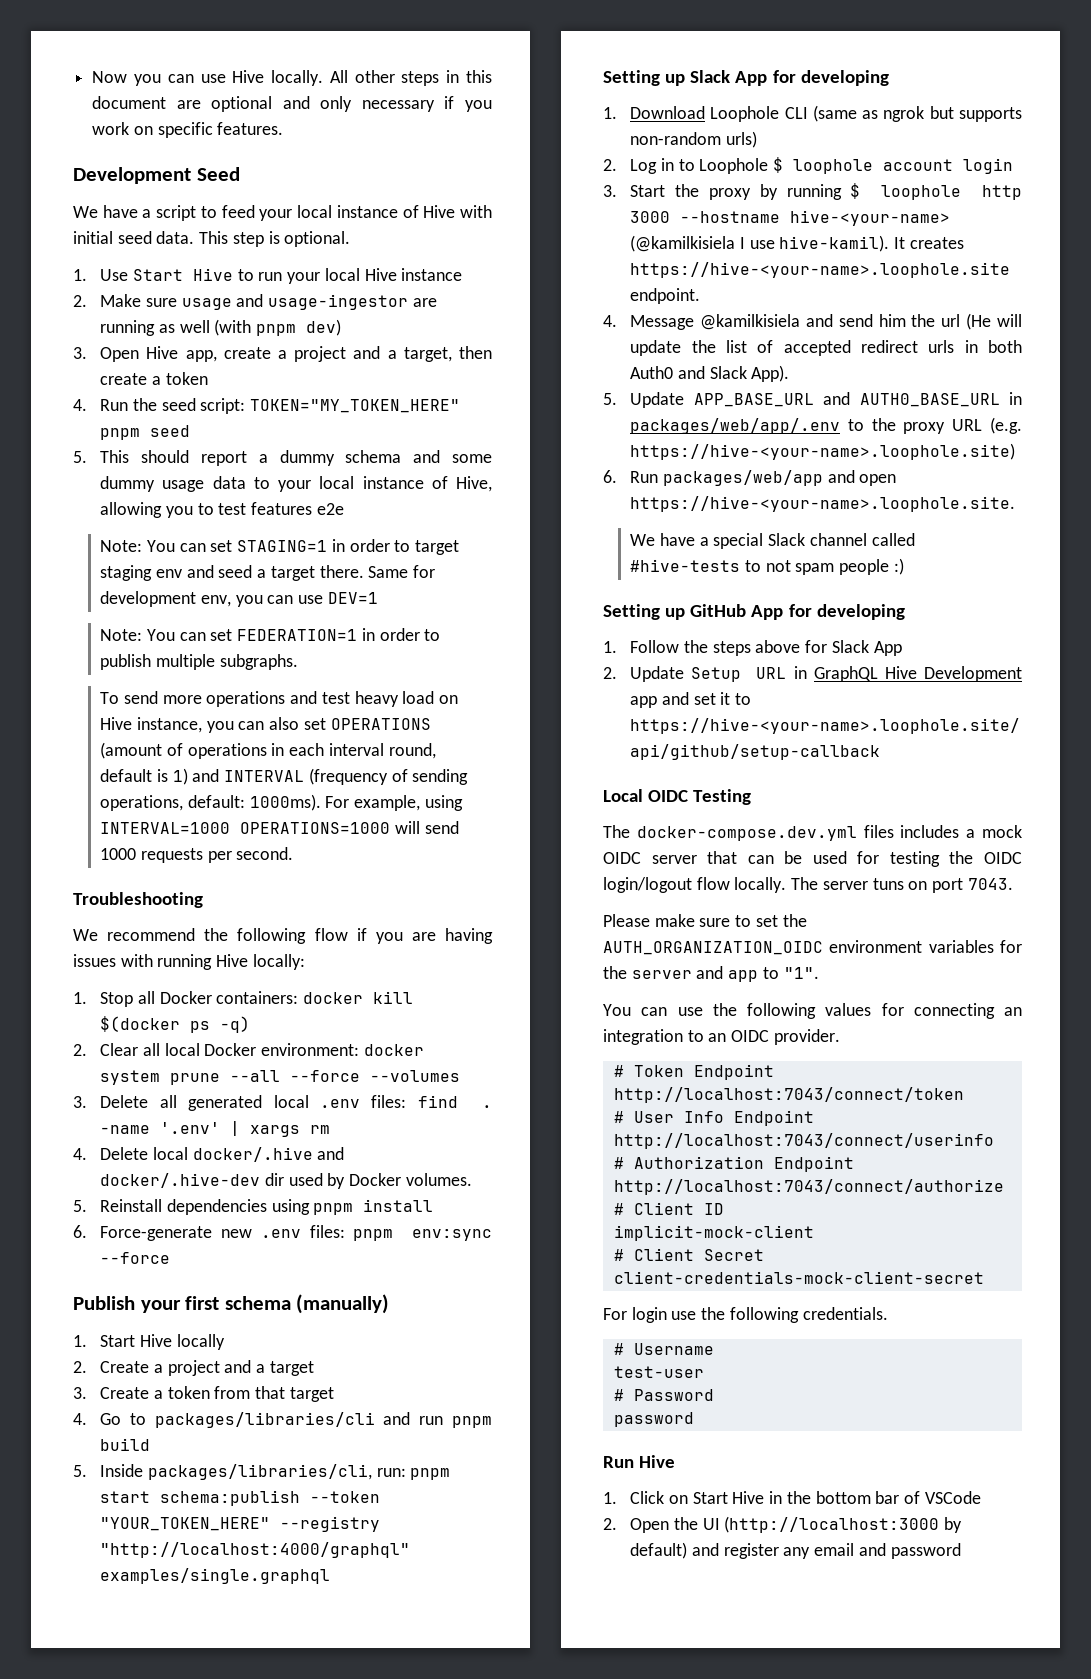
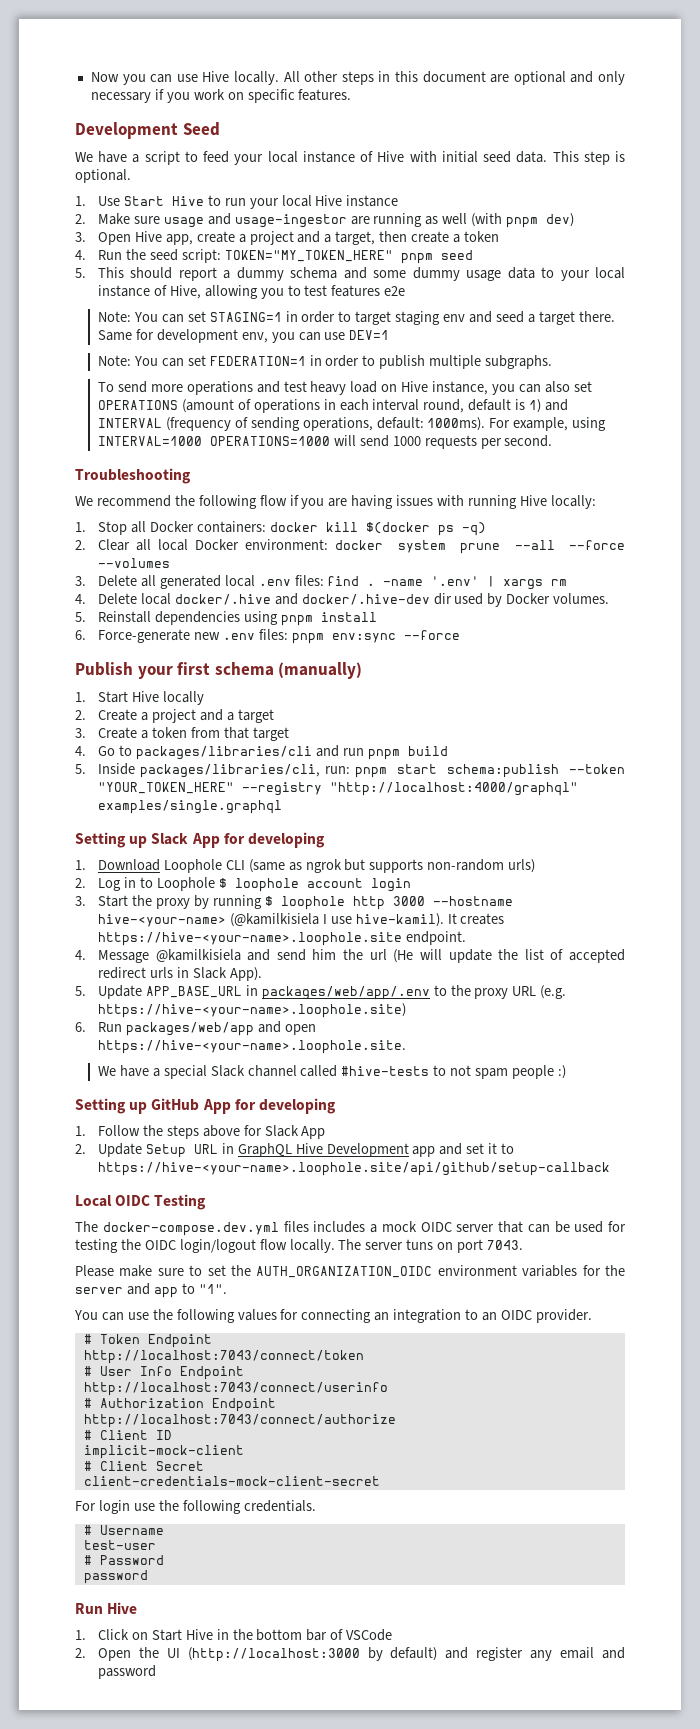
- 4. Message @kamilkisiela and send him the url (He will update the list of accepted redirect urls in both Auth0 and Slack App).
+ 4. Message @kamilkisiela and send him the url (He will update the list of accepted redirect urls in Slack App).
- 5. Update APP_BASE_URL and AUTH0_BASE_URL in packages/web/app/.env to the proxy URL (e.g. https://hive-<your-name>.loophole.site)
+ 5. Update APP_BASE_URL in packages/web/app/.env to the proxy URL (e.g. https://hive-<your-name>.loophole.site)

